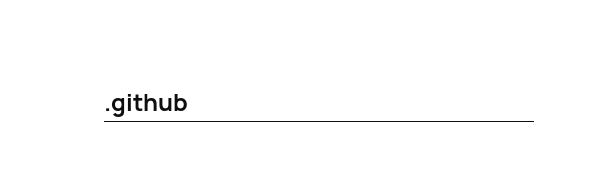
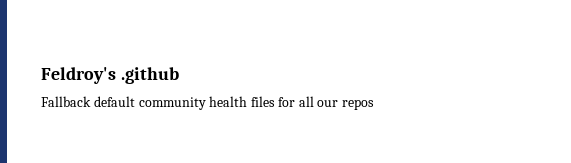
- .github
+ Feldroy's .github
+ Fallback default community health files for all our repos

